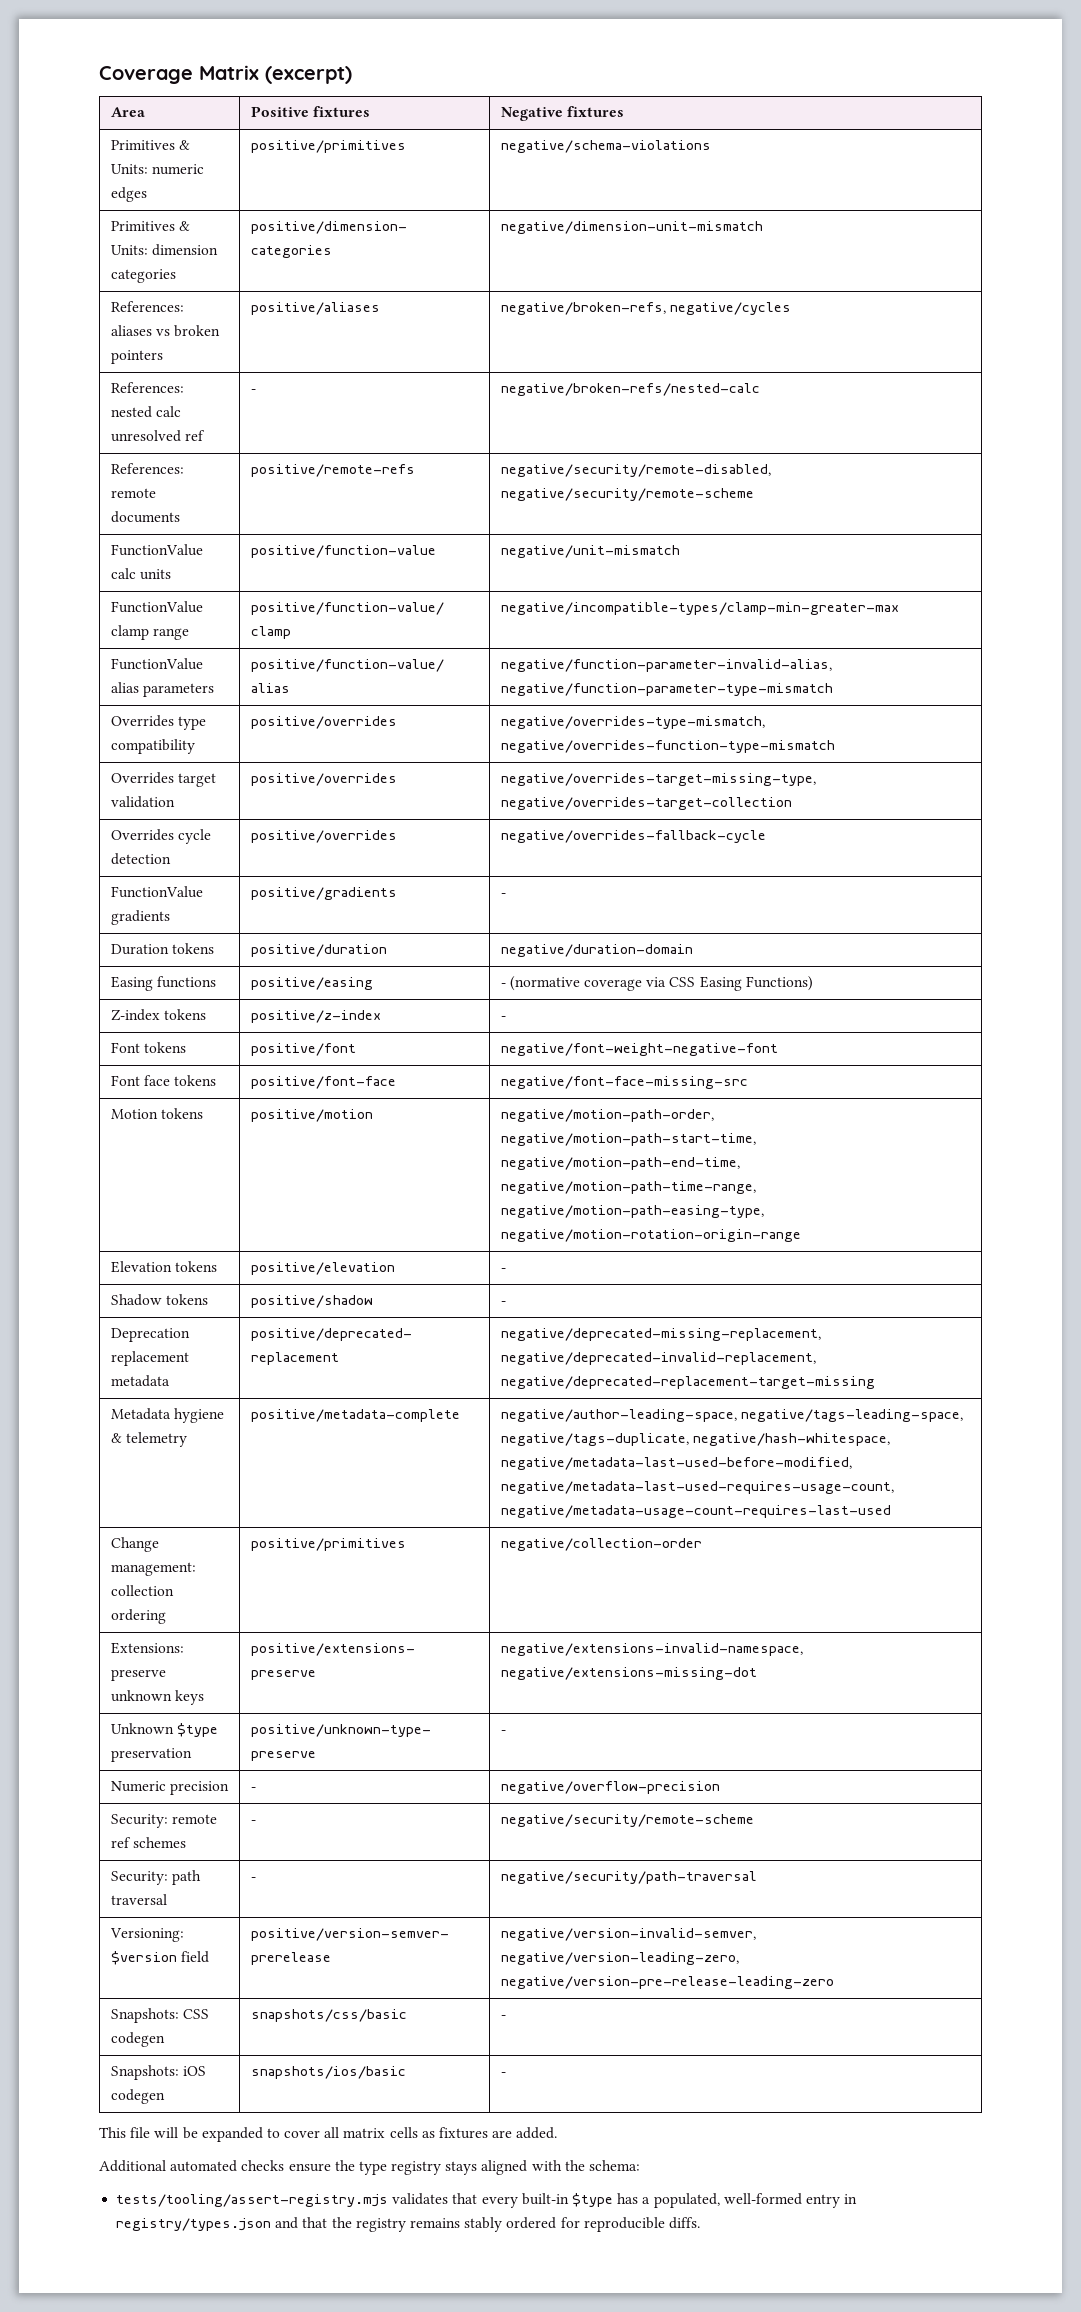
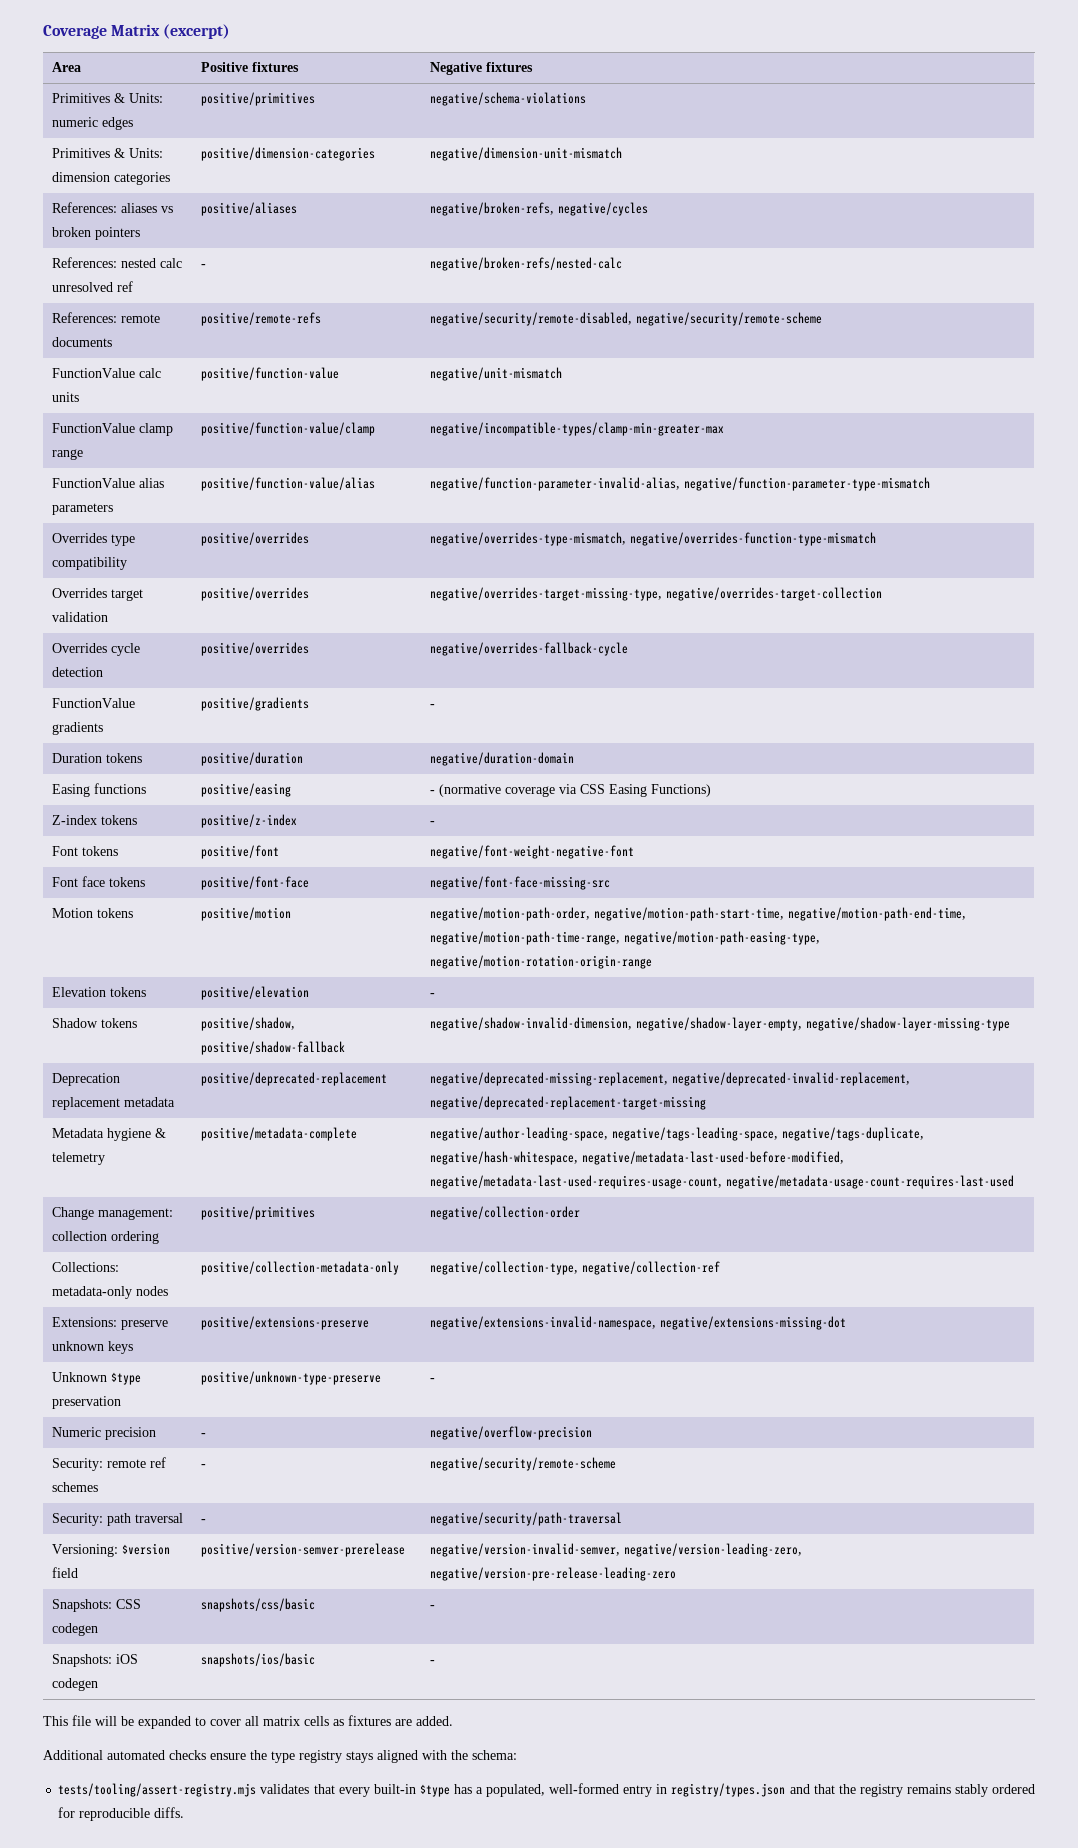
- Shadow tokens | positive/shadow | -
+ Shadow tokens | positive/shadow, positive/shadow-fallback | negative/shadow-invalid-dimension, negative/shadow-layer-empty, negative/shadow-layer-missing-type
+ Collections: metadata-only nodes | positive/collection-metadata-only | negative/collection-type, negative/collection-ref

